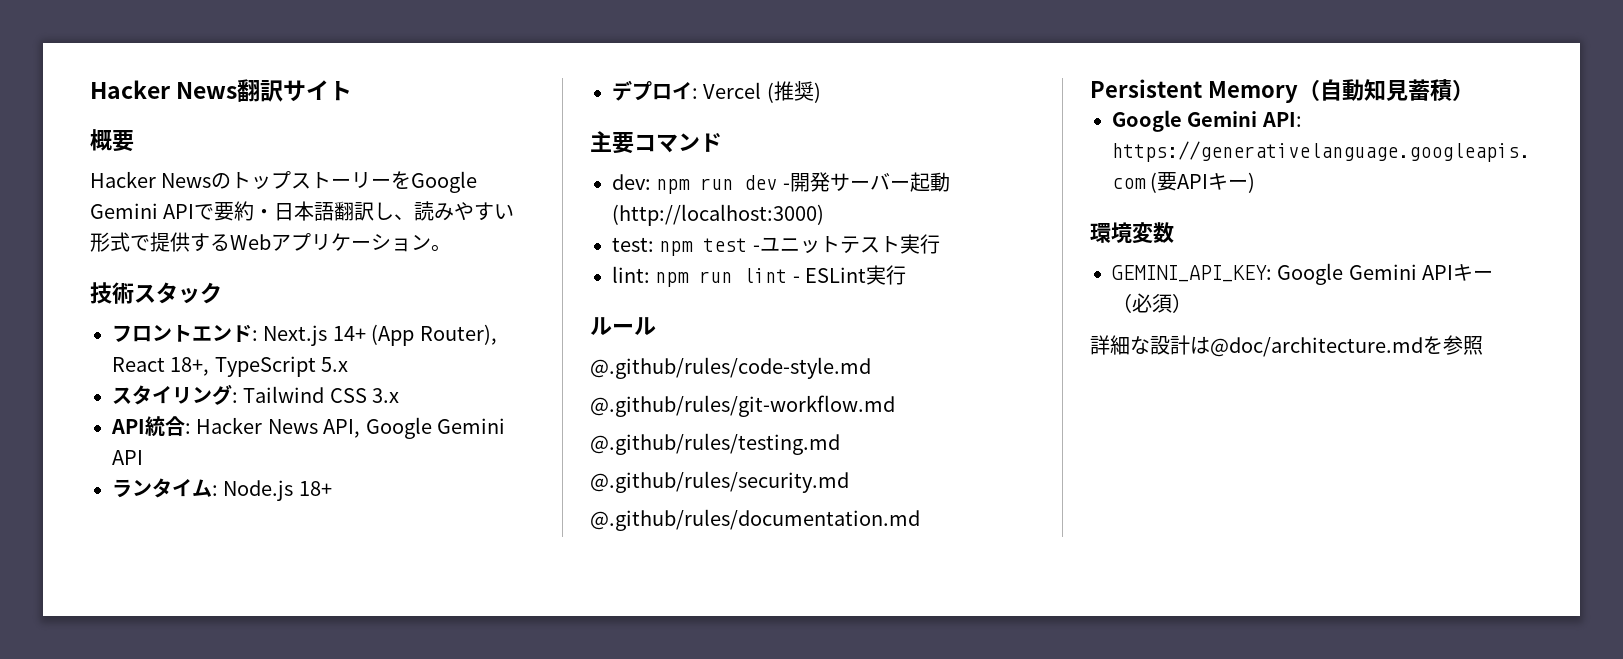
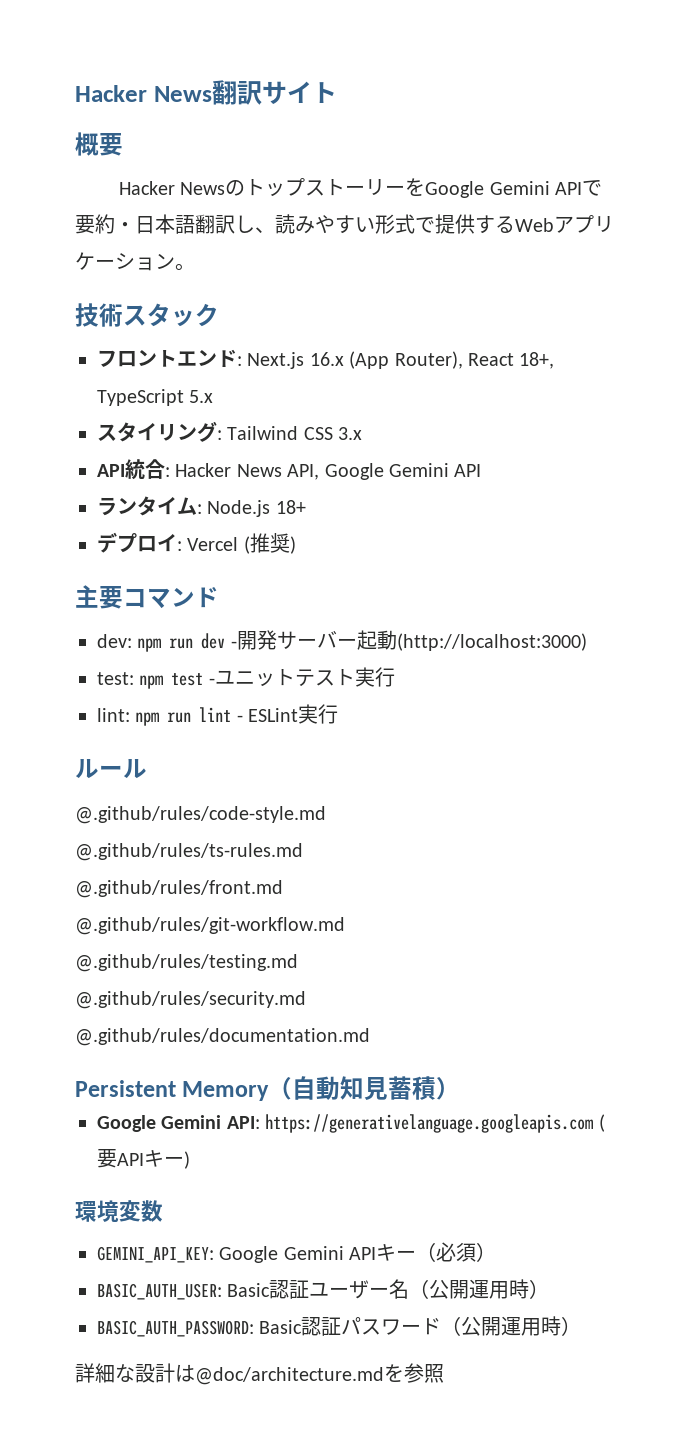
- フロントエンド: Next.js 14+ (App Router), React 18+, TypeScript 5.x
+ フロントエンド: Next.js 16.x (App Router), React 18+, TypeScript 5.x
+ @.github/rules/ts-rules.md
+ @.github/rules/front.md
+ BASIC_AUTH_USER: Basic認証ユーザー名（公開運用時）
+ BASIC_AUTH_PASSWORD: Basic認証パスワード（公開運用時）

